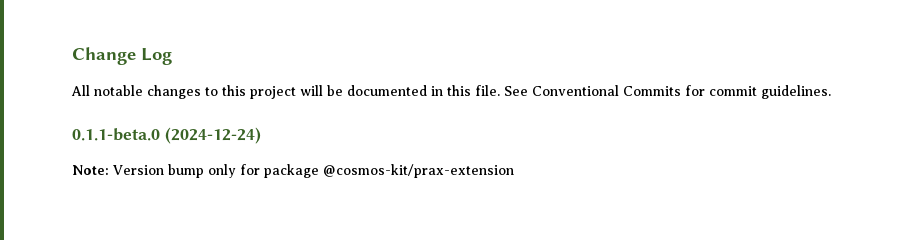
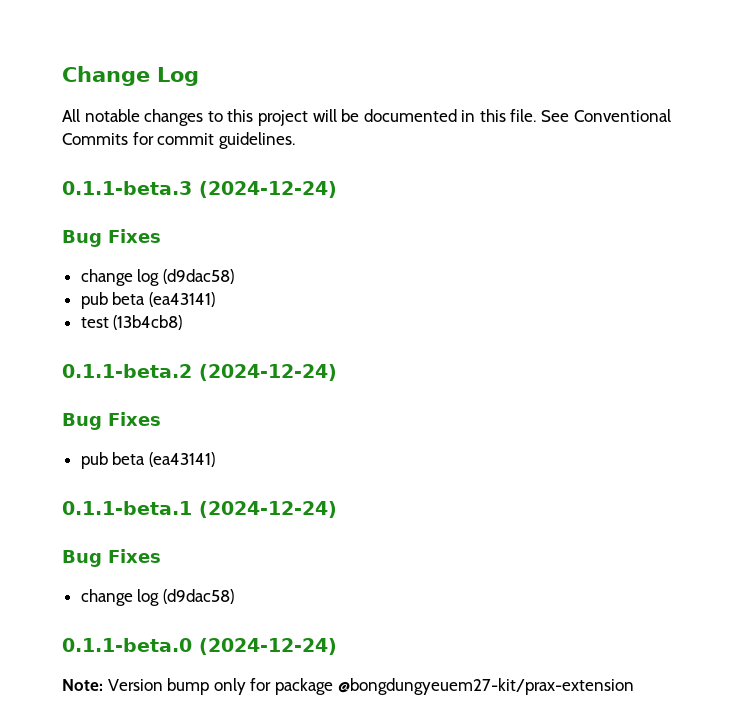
+ 0.1.1-beta.3 (2024-12-24)
+ Bug Fixes
+ change log (d9dac58)
+ pub beta (ea43141)
+ test (13b4cb8)
+ 0.1.1-beta.2 (2024-12-24)
+ Bug Fixes
+ pub beta (ea43141)
+ 0.1.1-beta.1 (2024-12-24)
+ Bug Fixes
+ change log (d9dac58)
- Note: Version bump only for package @cosmos-kit/prax-extension
+ Note: Version bump only for package @bongdungyeuem27-kit/prax-extension

